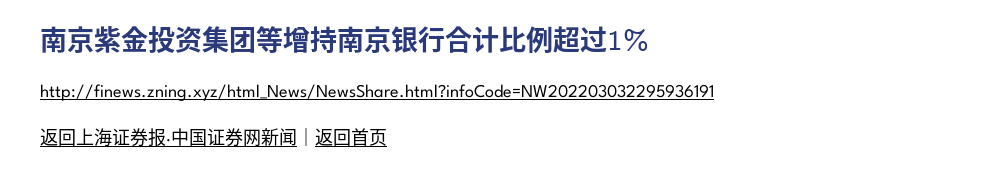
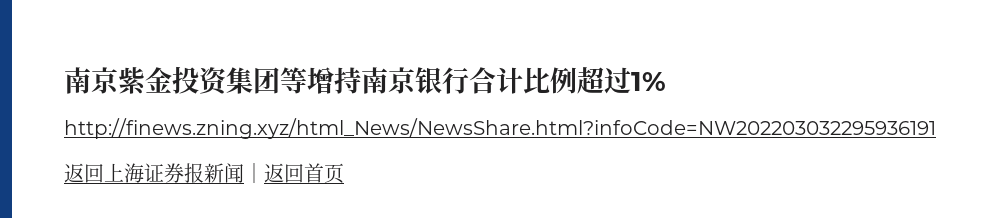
- 返回上海证券报·中国证券网新闻｜返回首页
+ 返回上海证券报新闻｜返回首页

